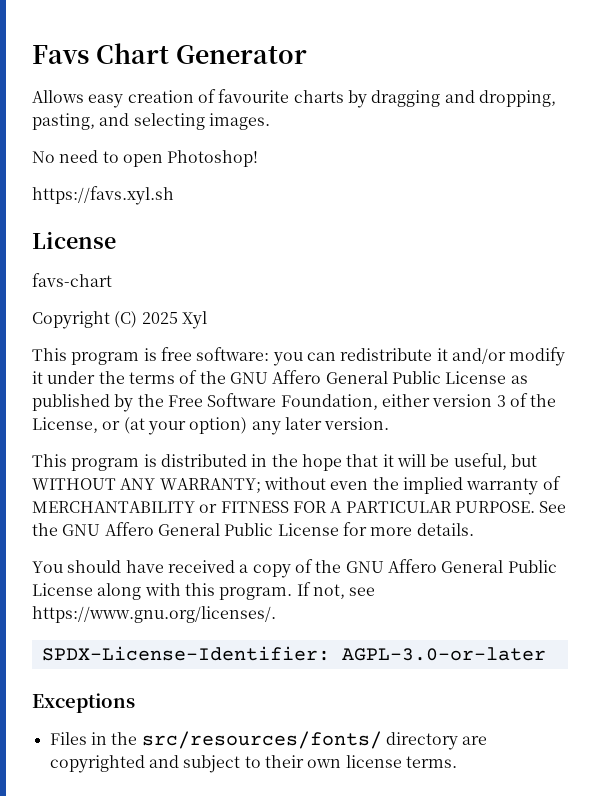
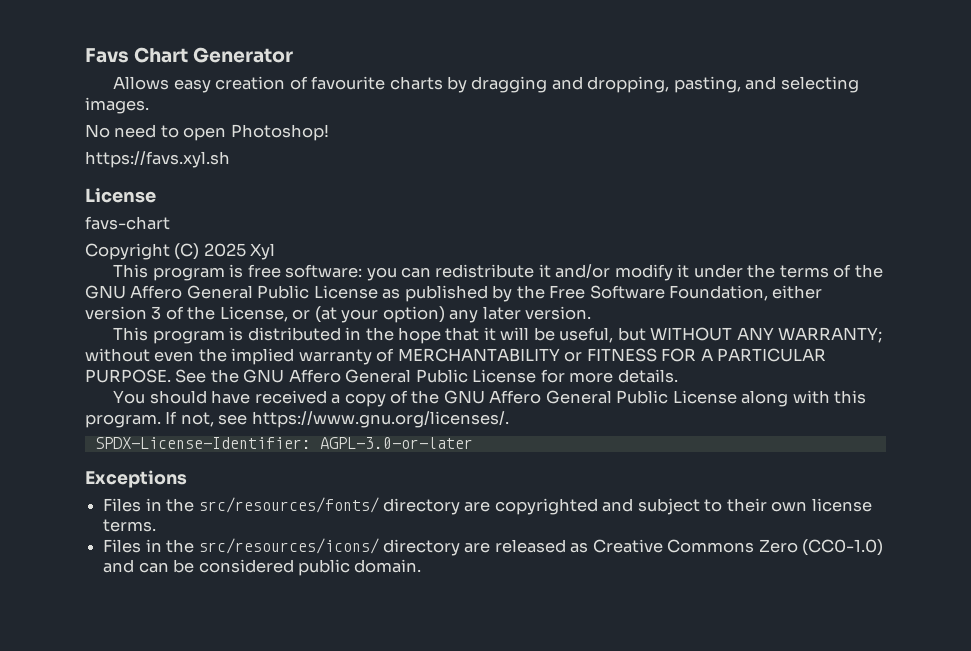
+ Files in the src/resources/icons/ directory are released as Creative Commons Zero (CC0-1.0) and can be considered public domain.

